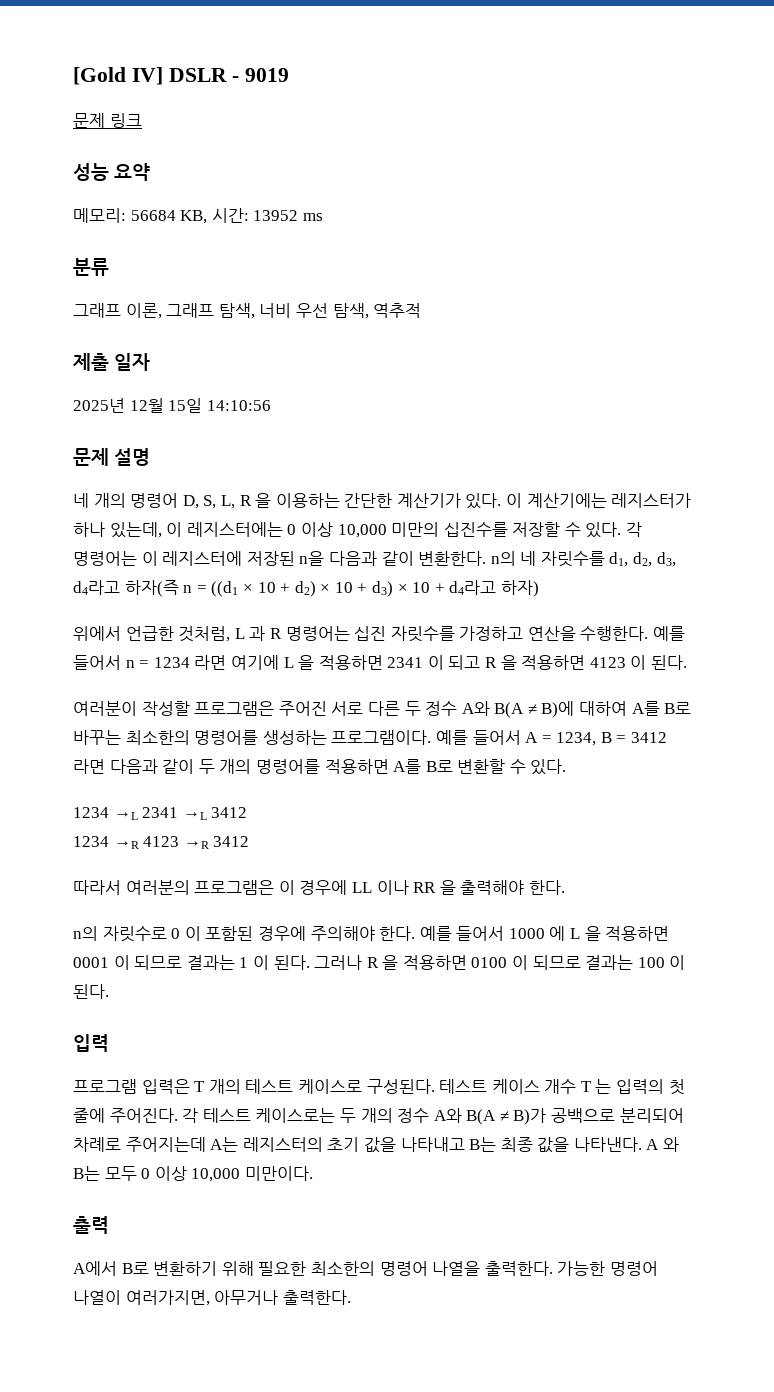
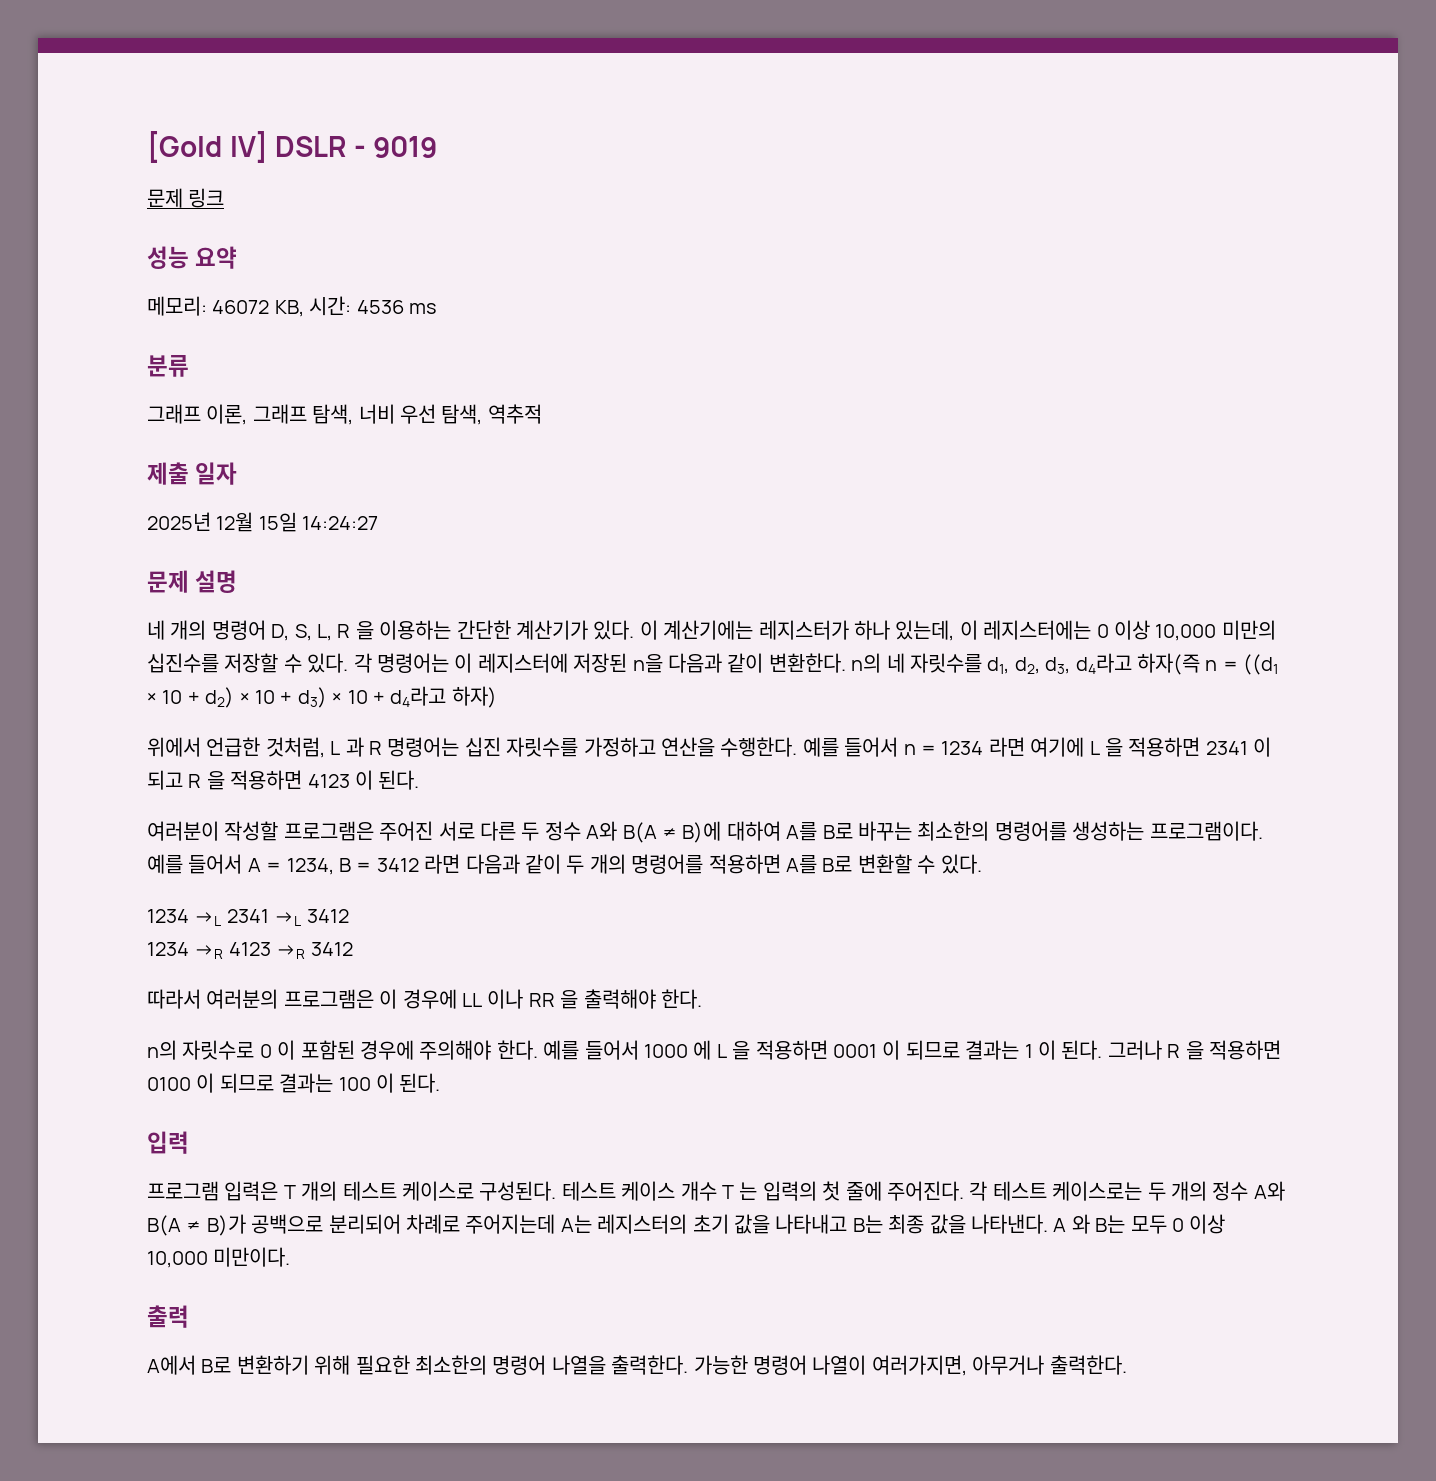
- 메모리: 56684 KB, 시간: 13952 ms
+ 메모리: 46072 KB, 시간: 4536 ms
- 2025년 12월 15일 14:10:56
+ 2025년 12월 15일 14:24:27

